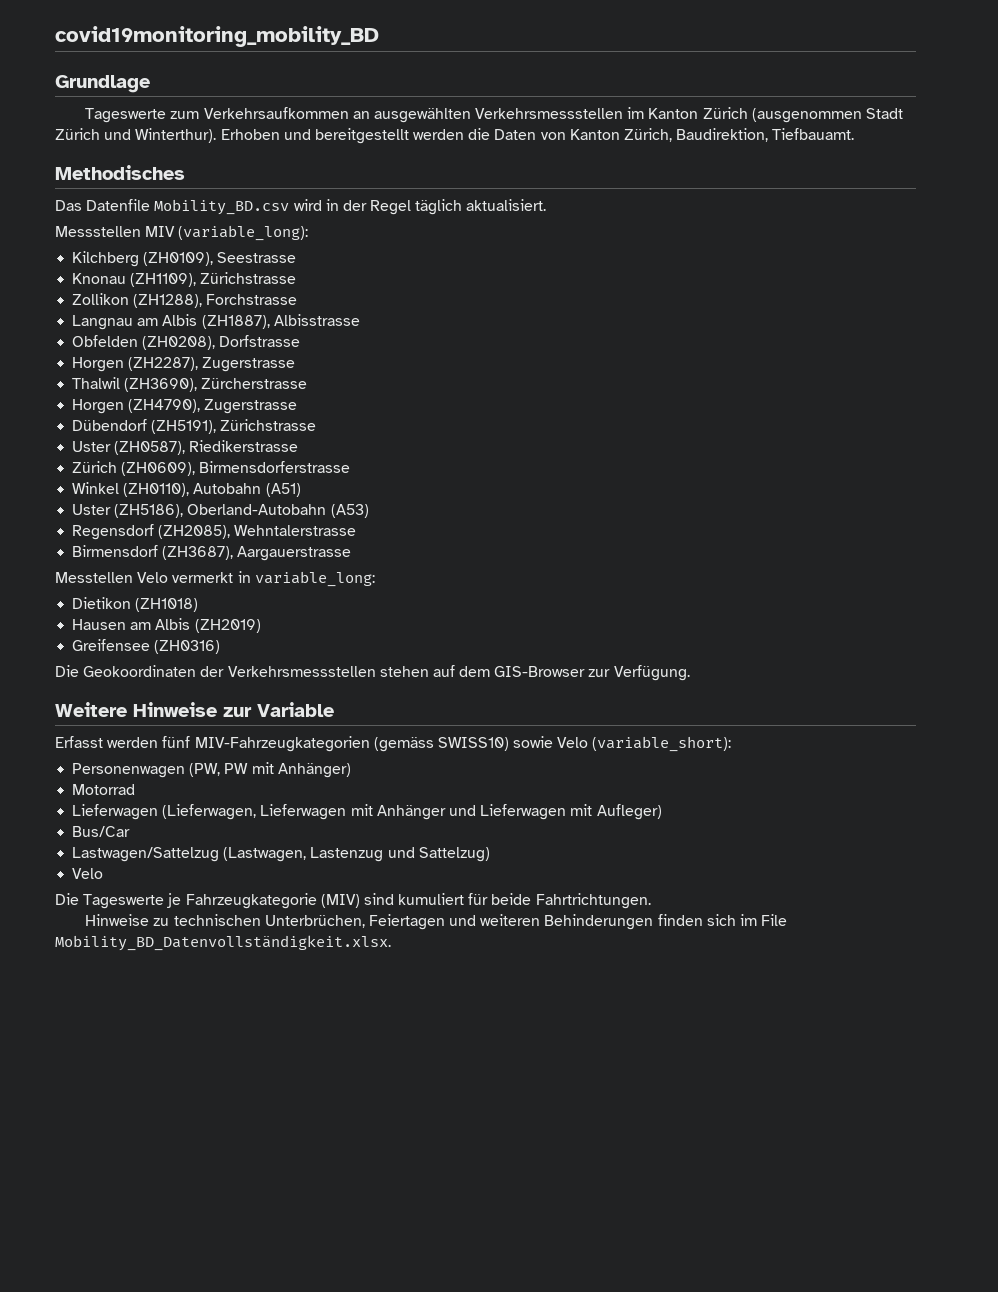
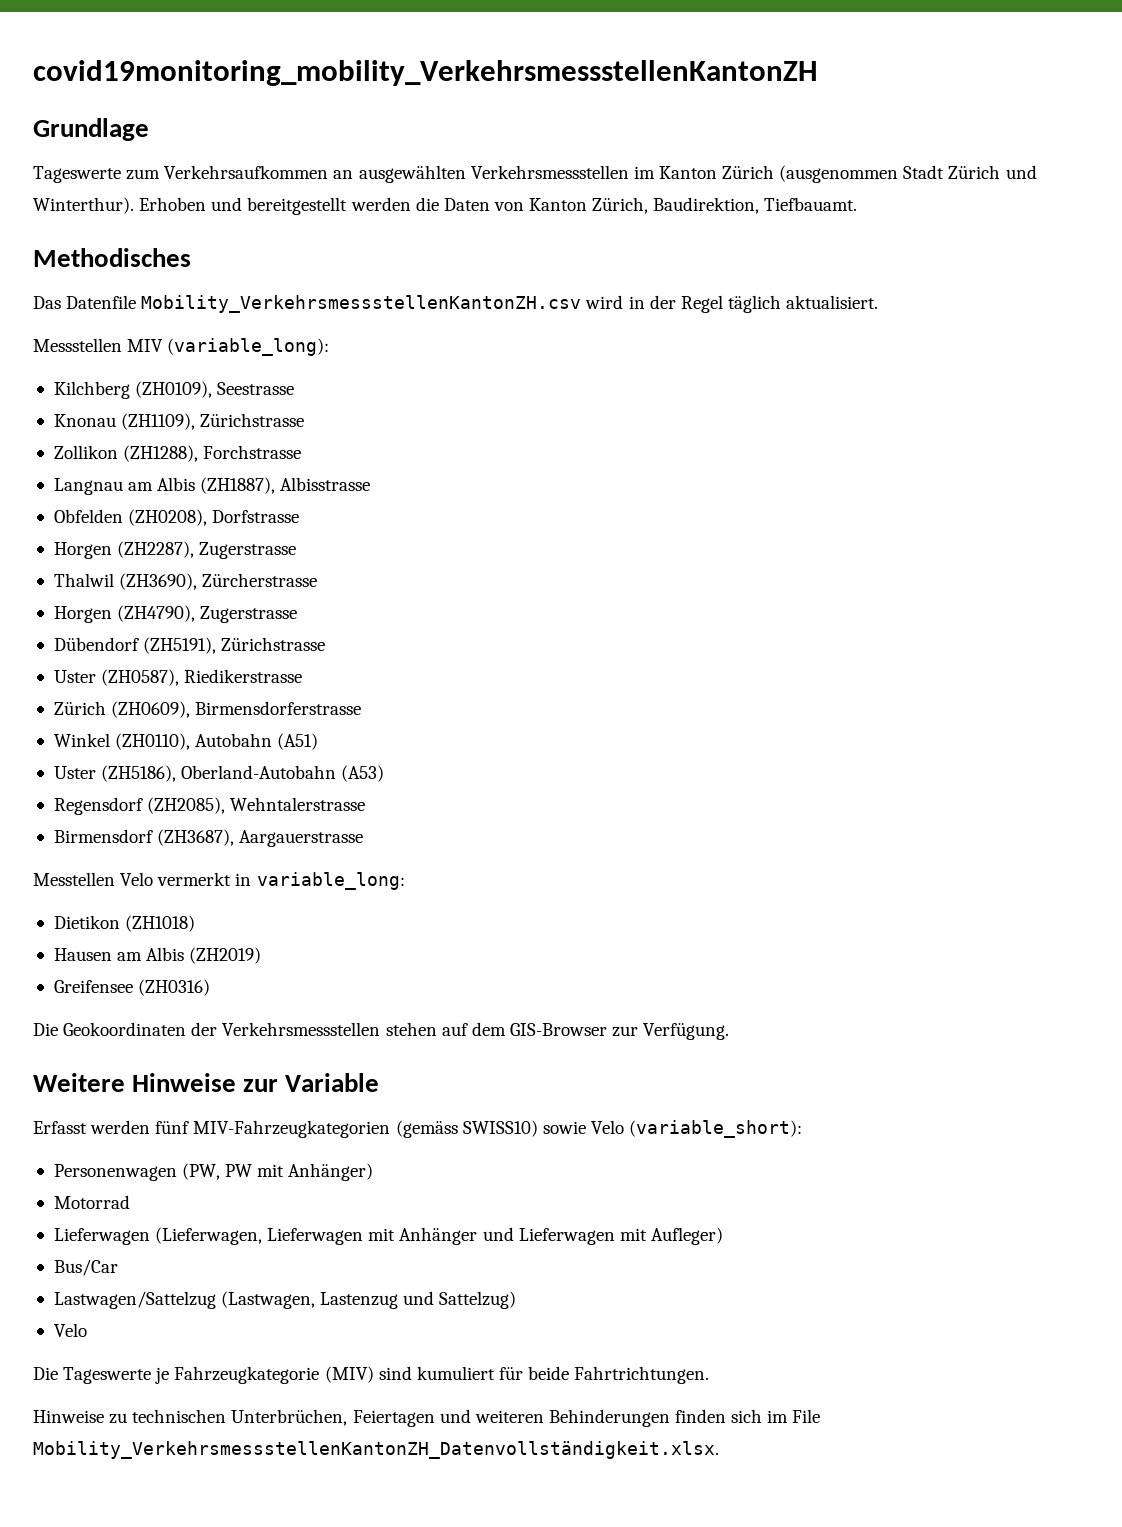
- covid19monitoring_mobility_BD
+ covid19monitoring_mobility_VerkehrsmessstellenKantonZH
- Das Datenfile Mobility_BD.csv wird in der Regel täglich aktualisiert.
+ Das Datenfile Mobility_VerkehrsmessstellenKantonZH.csv wird in der Regel täglich aktualisiert.
- Hinweise zu technischen Unterbrüchen, Feiertagen und weiteren Behinderungen finden sich im File Mobility_BD_Datenvollständigkeit.xlsx.
+ Hinweise zu technischen Unterbrüchen, Feiertagen und weiteren Behinderungen finden sich im File Mobility_VerkehrsmessstellenKantonZH_Datenvollständigkeit.xlsx.

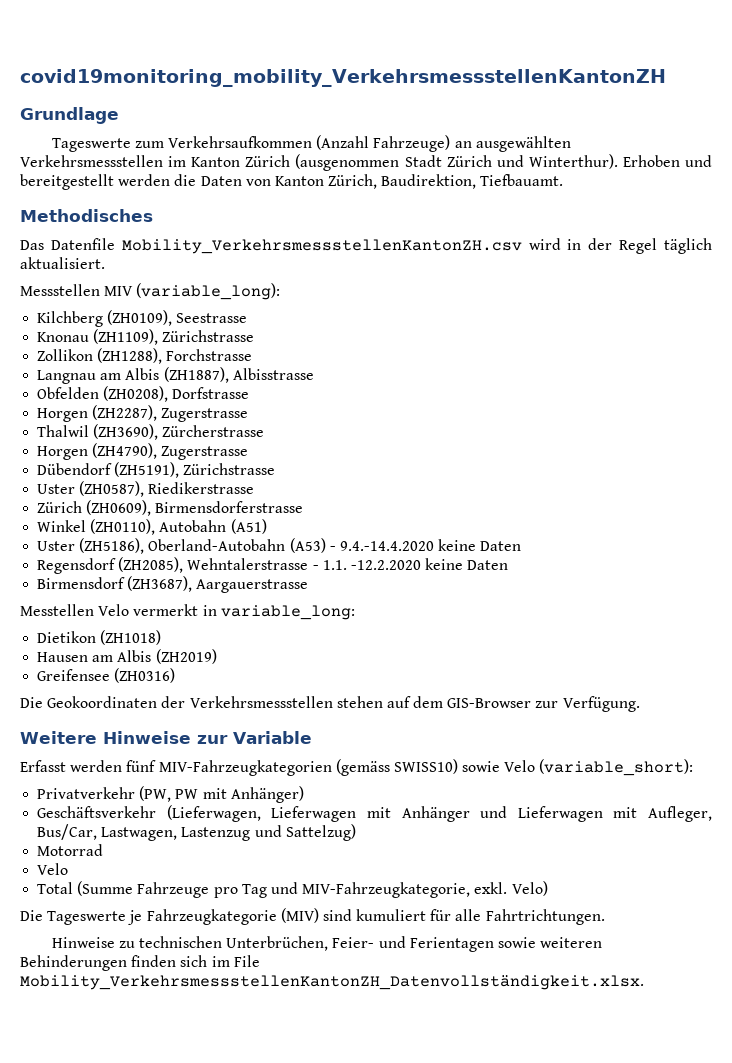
- Tageswerte zum Verkehrsaufkommen an ausgewählten Verkehrsmessstellen im Kanton Zürich (ausgenommen Stadt Zürich und Winterthur).
+ Tageswerte zum Verkehrsaufkommen (Anzahl Fahrzeuge) an ausgewählten Verkehrsmessstellen im Kanton Zürich (ausgenommen Stadt Zürich und Winterthur).
- Uster (ZH5186), Oberland-Autobahn (A53)
+ Uster (ZH5186), Oberland-Autobahn (A53) - 9.4.-14.4.2020 keine Daten
- Regensdorf (ZH2085), Wehntalerstrasse
+ Regensdorf (ZH2085), Wehntalerstrasse - 1.1. -12.2.2020 keine Daten
- Personenwagen (PW, PW mit Anhänger)
+ Privatverkehr (PW, PW mit Anhänger)
+ Geschäftsverkehr (Lieferwagen, Lieferwagen mit Anhänger und Lieferwagen mit Aufleger, Bus/Car, Lastwagen, Lastenzug und Sattelzug)
  Motorrad
- Lieferwagen (Lieferwagen, Lieferwagen mit Anhänger und Lieferwagen mit Aufleger)
- Bus/Car
- Lastwagen/Sattelzug (Lastwagen, Lastenzug und Sattelzug)
  Velo
+ Total (Summe Fahrzeuge pro Tag und MIV-Fahrzeugkategorie, exkl. Velo)
- Die Tageswerte je Fahrzeugkategorie (MIV) sind kumuliert für beide Fahrtrichtungen.
+ Die Tageswerte je Fahrzeugkategorie (MIV) sind kumuliert für alle Fahrtrichtungen.
- Hinweise zu technischen Unterbrüchen, Feiertagen und weiteren Behinderungen finden sich im File Mobility_VerkehrsmessstellenKantonZH_Datenvollständigkeit.xlsx.
+ Hinweise zu technischen Unterbrüchen, Feier- und Ferientagen sowie weiteren Behinderungen finden sich im File Mobility_VerkehrsmessstellenKantonZH_Datenvollständigkeit.xlsx.

